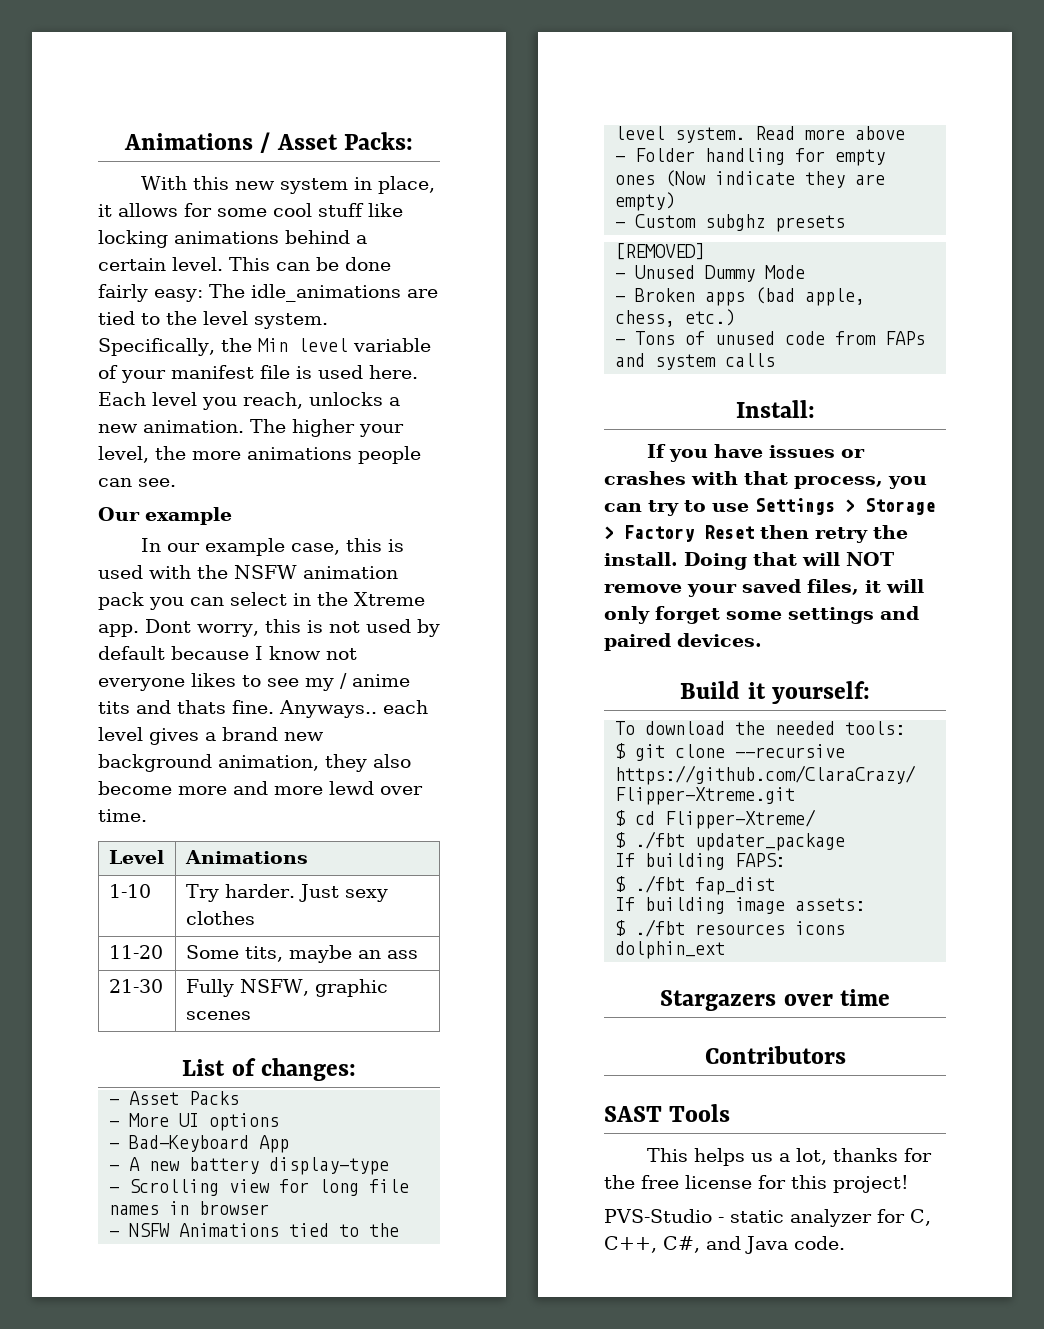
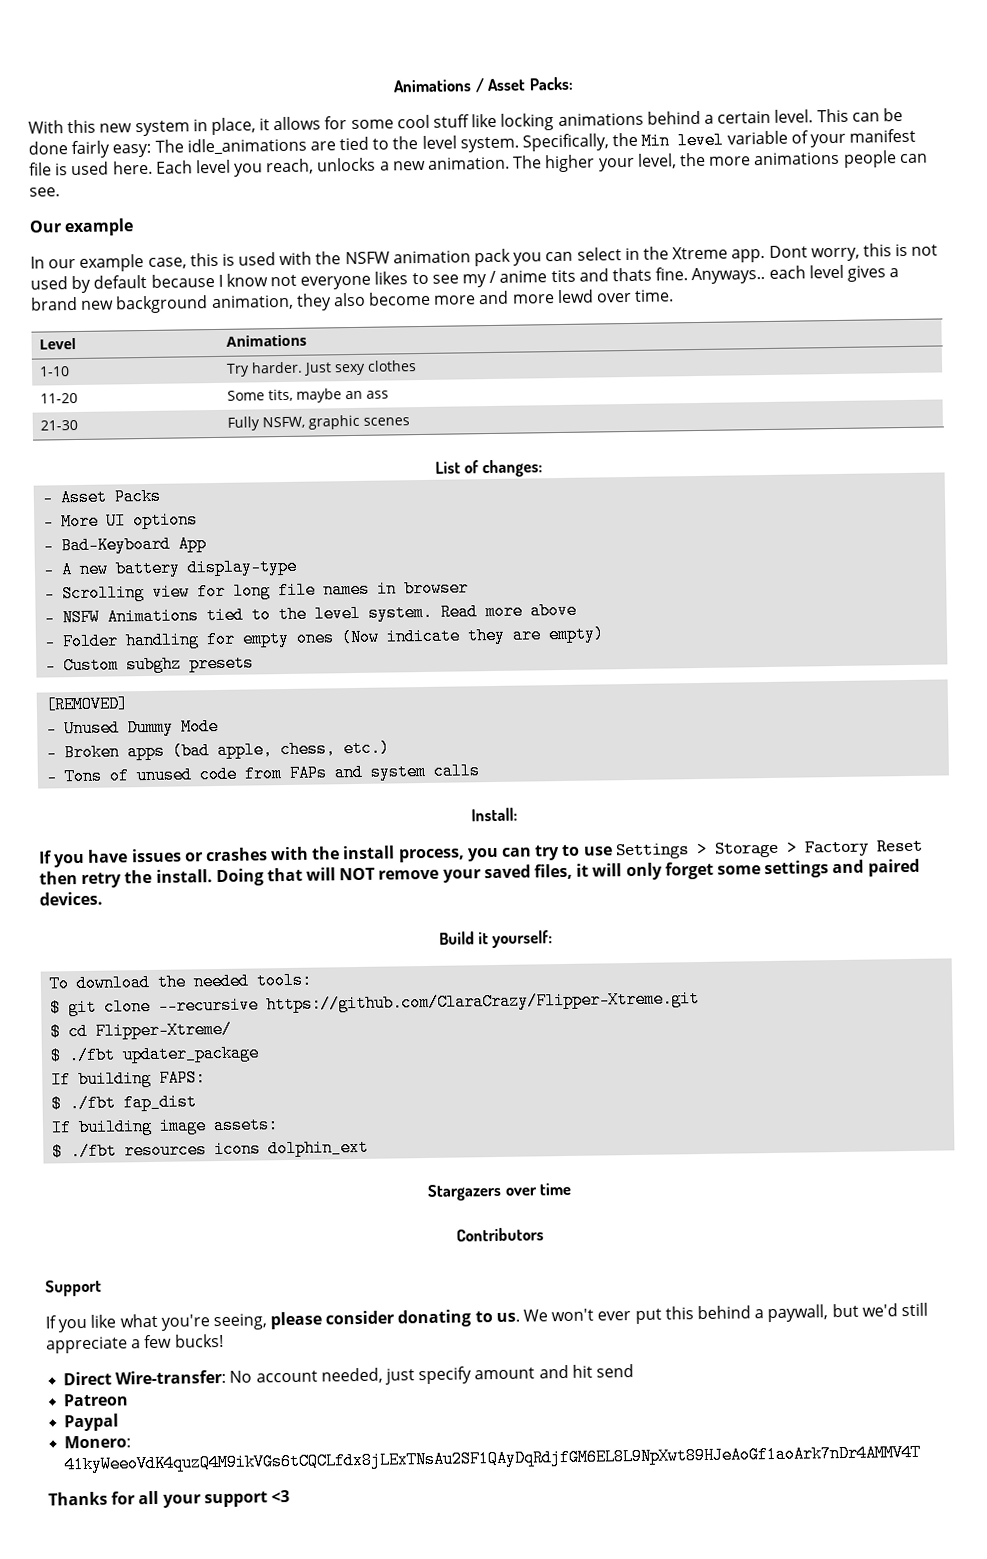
- If you have issues or crashes with that process, you can try to use Settings > Storage > Factory Reset then retry the install.
+ If you have issues or crashes with the install process, you can try to use Settings > Storage > Factory Reset then retry the install.
- SAST Tools
- This helps us a lot, thanks for the free license for this project!
- PVS-Studio - static analyzer for C, C++, C#, and Java code.
+ Support
+ If you like what you're seeing, please consider donating to us. We won't ever put this behind a paywall, but we'd still appreciate a few bucks!
+ Direct Wire-transfer: No account needed, just specify amount and hit send
+ Patreon
+ Paypal
+ Monero: 41kyWeeoVdK4quzQ4M9ikVGs6tCQCLfdx8jLExTNsAu2SF1QAyDqRdjfGM6EL8L9NpXwt89HJeAoGf1aoArk7nDr4AMMV4T
+ Thanks for all your support <3

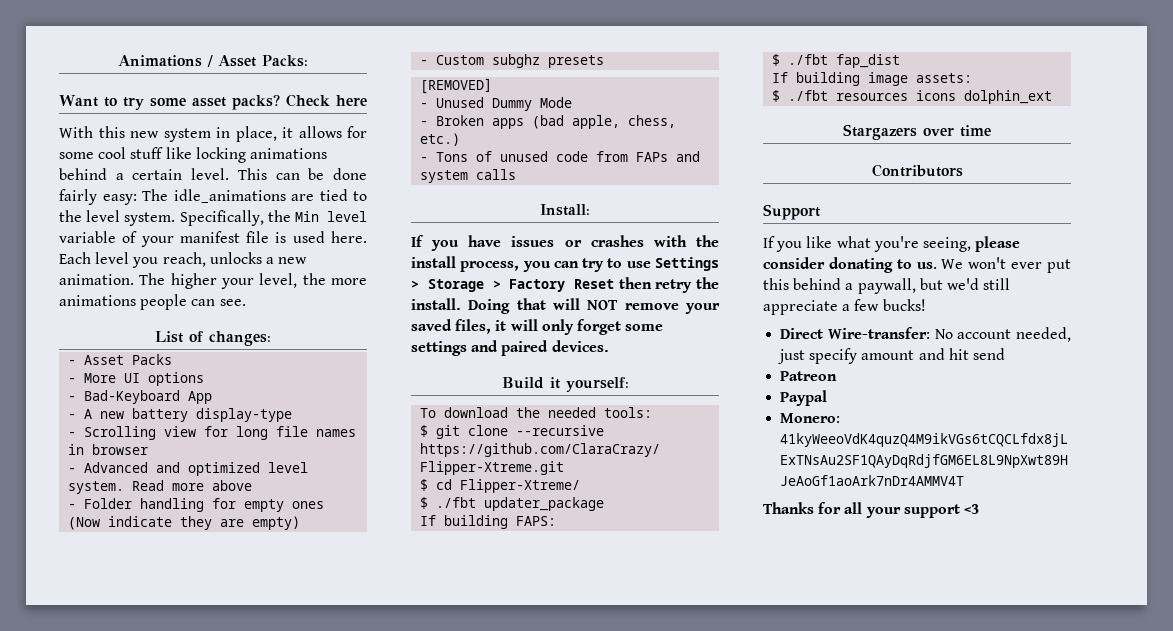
+ Want to try some asset packs? Check here
- Our example
- In our example case, this is used with the NSFW animation pack you can select in the Xtreme app. Dont worry, this is not used by default because I know not everyone likes to see my / anime tits and thats fine. Anyways.. each level gives a brand new background animation, they also become more and more lewd over time.
- Level | Animations
- 1-10 | Try harder. Just sexy clothes
- 11-20 | Some tits, maybe an ass
- 21-30 | Fully NSFW, graphic scenes
- - NSFW Animations tied to the level system.
+ - Advanced and optimized level system.

